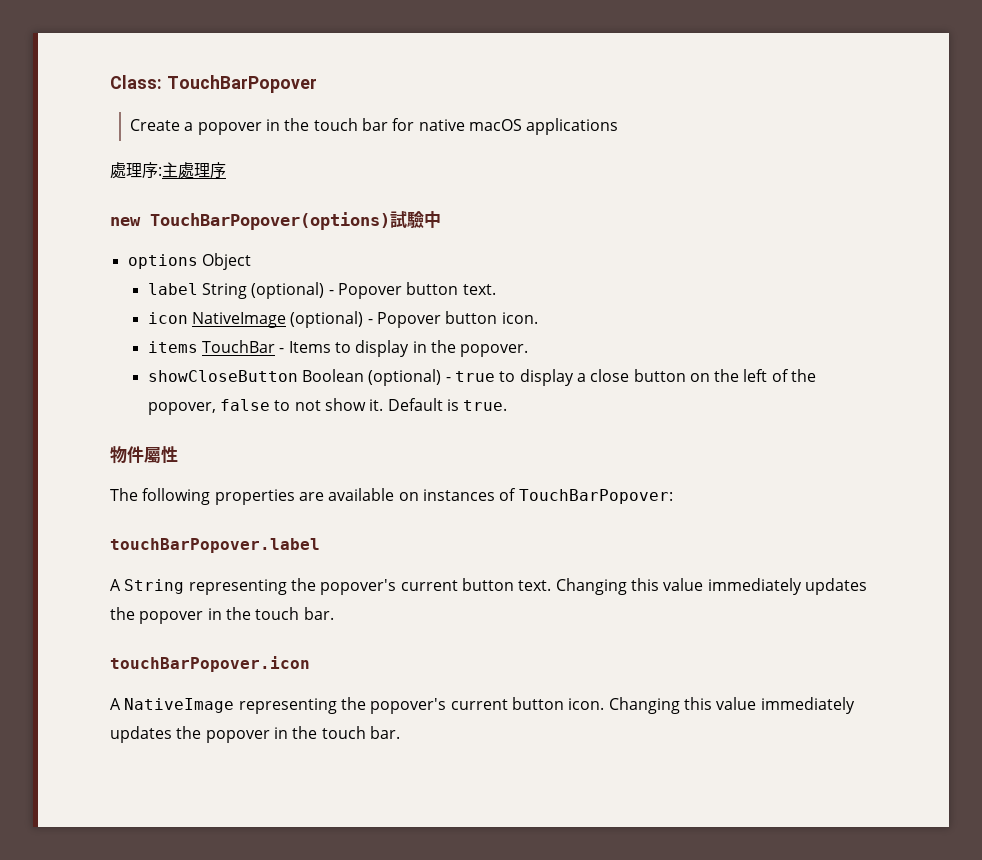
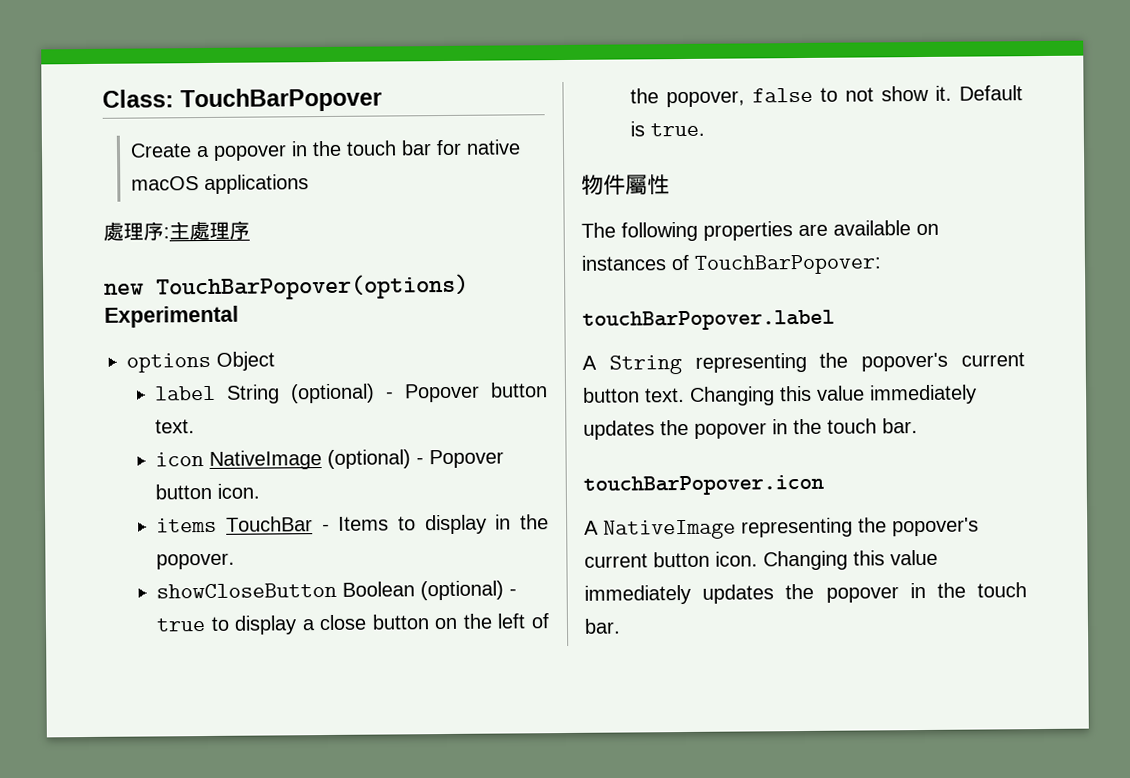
- new TouchBarPopover(options)試驗中
+ new TouchBarPopover(options) Experimental

